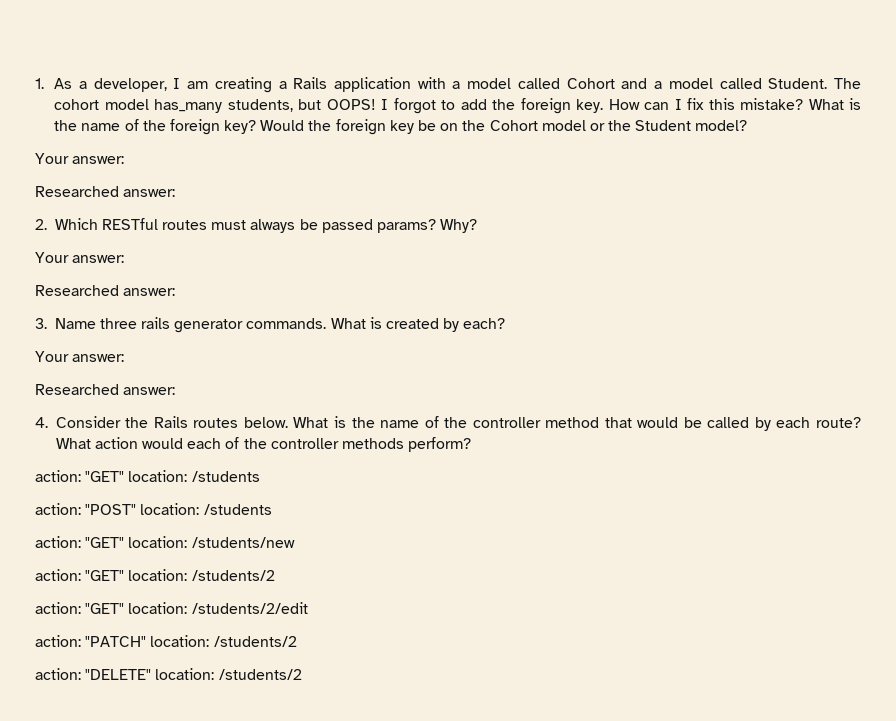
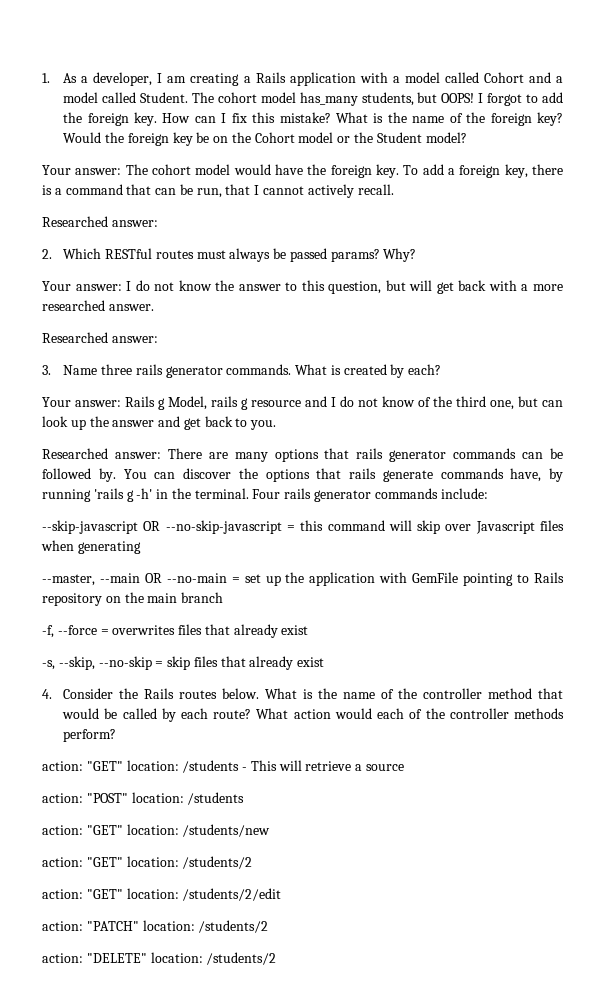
  Would the foreign key be on the Cohort model or the Student model?
- Your answer:
+ Your answer: The cohort model would have the foreign key. To add a foreign key, there is a command that can be run, that I cannot actively recall.
  Why?
- Your answer:
+ Your answer: I do not know the answer to this question, but will get back with a more researched answer.
  What is created by each?
- Your answer:
- Researched answer:
+ Your answer: Rails g Model, rails g resource and I do not know of the third one, but can look up the answer and get back to you.
+ Researched answer: There are many options that rails generator commands can be followed by. You can discover the options that rails generate commands have, by running 'rails g -h' in the terminal. Four rails generator commands include:
+ --skip-javascript OR --no-skip-javascript = this command will skip over Javascript files when generating
+ --master, --main OR --no-main = set up the application with GemFile pointing to Rails repository on the main branch
+ -f, --force = overwrites files that already exist
+ -s, --skip, --no-skip = skip files that already exist
- action: "GET" location: /students
+ action: "GET" location: /students - This will retrieve a source

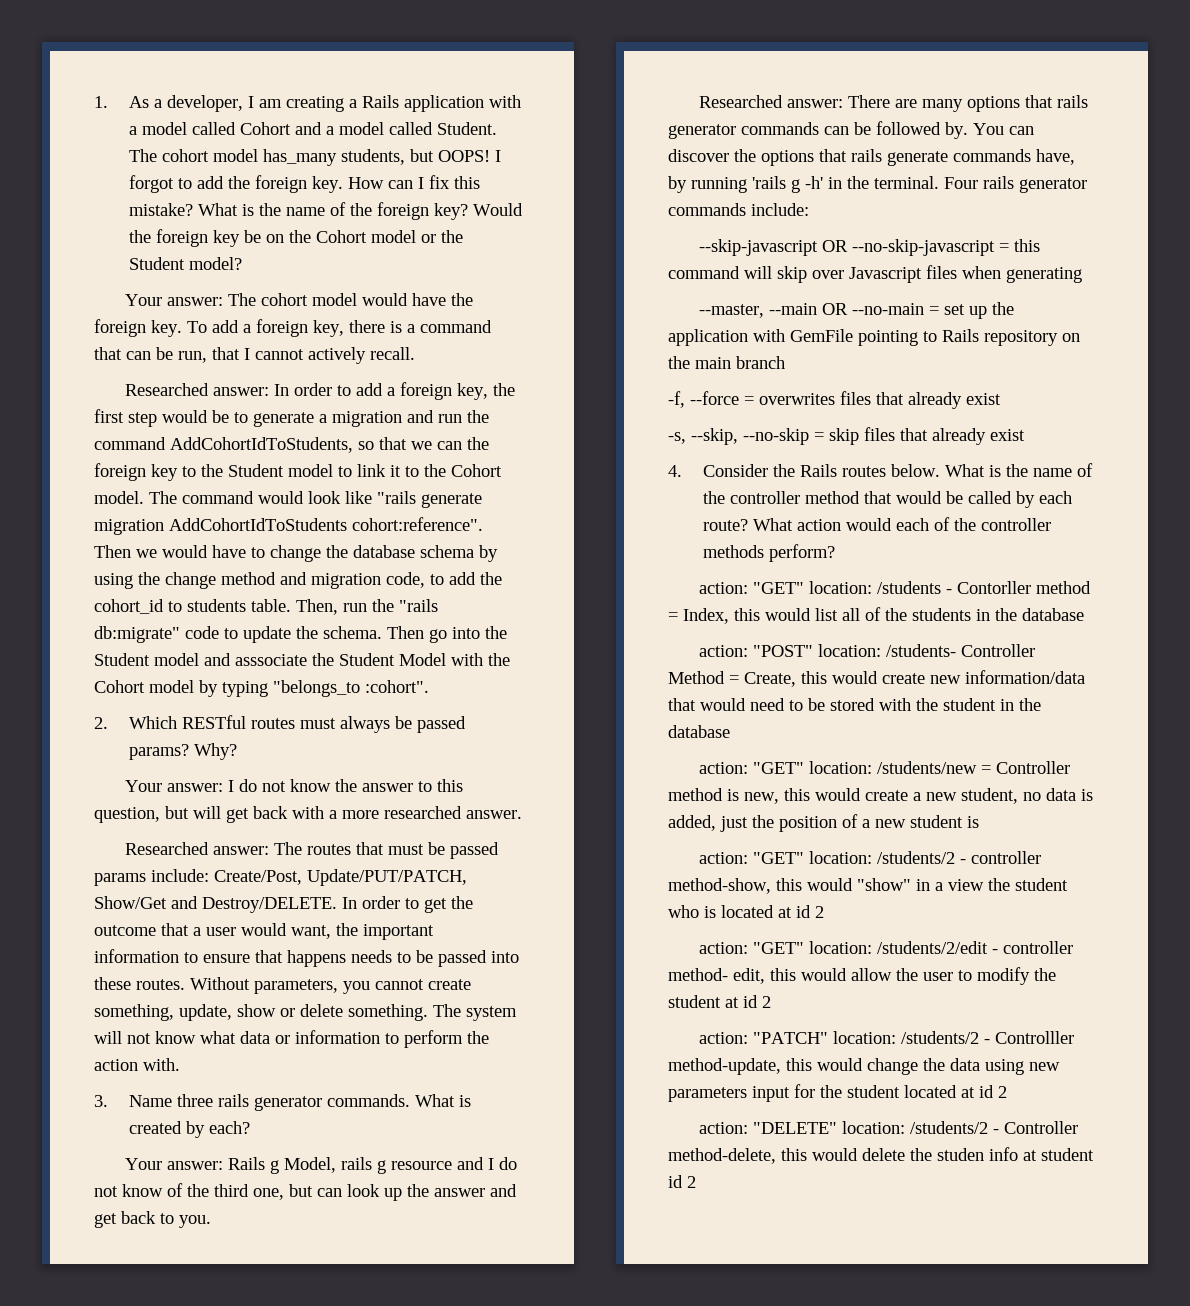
  To add a foreign key, there is a command that can be run, that I cannot actively recall.
- Researched answer:
+ Researched answer: In order to add a foreign key, the first step would be to generate a migration and run the command AddCohortIdToStudents, so that we can the foreign key to the Student model to link it to the Cohort model. The command would look like "rails generate migration AddCohortIdToStudents cohort:reference". Then we would have to change the database schema by using the change method and migration code, to add the cohort_id to students table. Then, run the "rails db:migrate" code to update the schema. Then go into the Student model and asssociate the Student Model with the Cohort model by typing "belongs_to :cohort".
  Your answer: I do not know the answer to this question, but will get back with a more researched answer.
- Researched answer:
+ Researched answer: The routes that must be passed params include: Create/Post, Update/PUT/PATCH, Show/Get and Destroy/DELETE. In order to get the outcome that a user would want, the important information to ensure that happens needs to be passed into these routes. Without parameters, you cannot create something, update, show or delete something. The system will not know what data or information to perform the action with.
- action: "GET" location: /students - This will retrieve a source
- action: "POST" location: /students
- action: "GET" location: /students/new
- action: "GET" location: /students/2
- action: "GET" location: /students/2/edit
- action: "PATCH" location: /students/2
- action: "DELETE" location: /students/2
+ action: "GET" location: /students - Contorller method = Index, this would list all of the students in the database
+ action: "POST" location: /students- Controller Method = Create, this would create new information/data that would need to be stored with the student in the database
+ action: "GET" location: /students/new = Controller method is new, this would create a new student, no data is added, just the position of a new student is
+ action: "GET" location: /students/2 - controller method-show, this would "show" in a view the student who is located at id 2
+ action: "GET" location: /students/2/edit - controller method- edit, this would allow the user to modify the student at id 2
+ action: "PATCH" location: /students/2 - Controlller method-update, this would change the data using new parameters input for the student located at id 2
+ action: "DELETE" location: /students/2 - Controller method-delete, this would delete the studen info at student id 2

